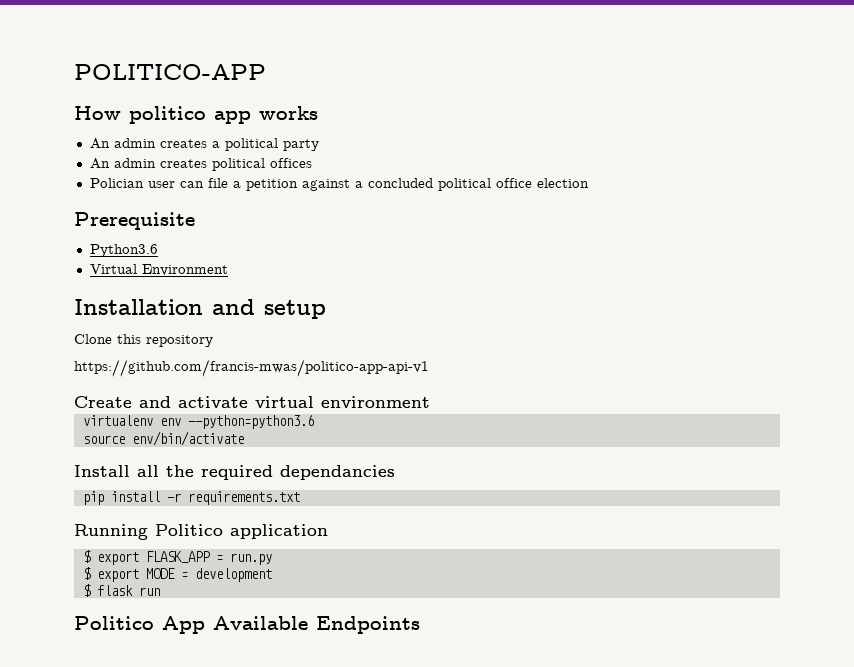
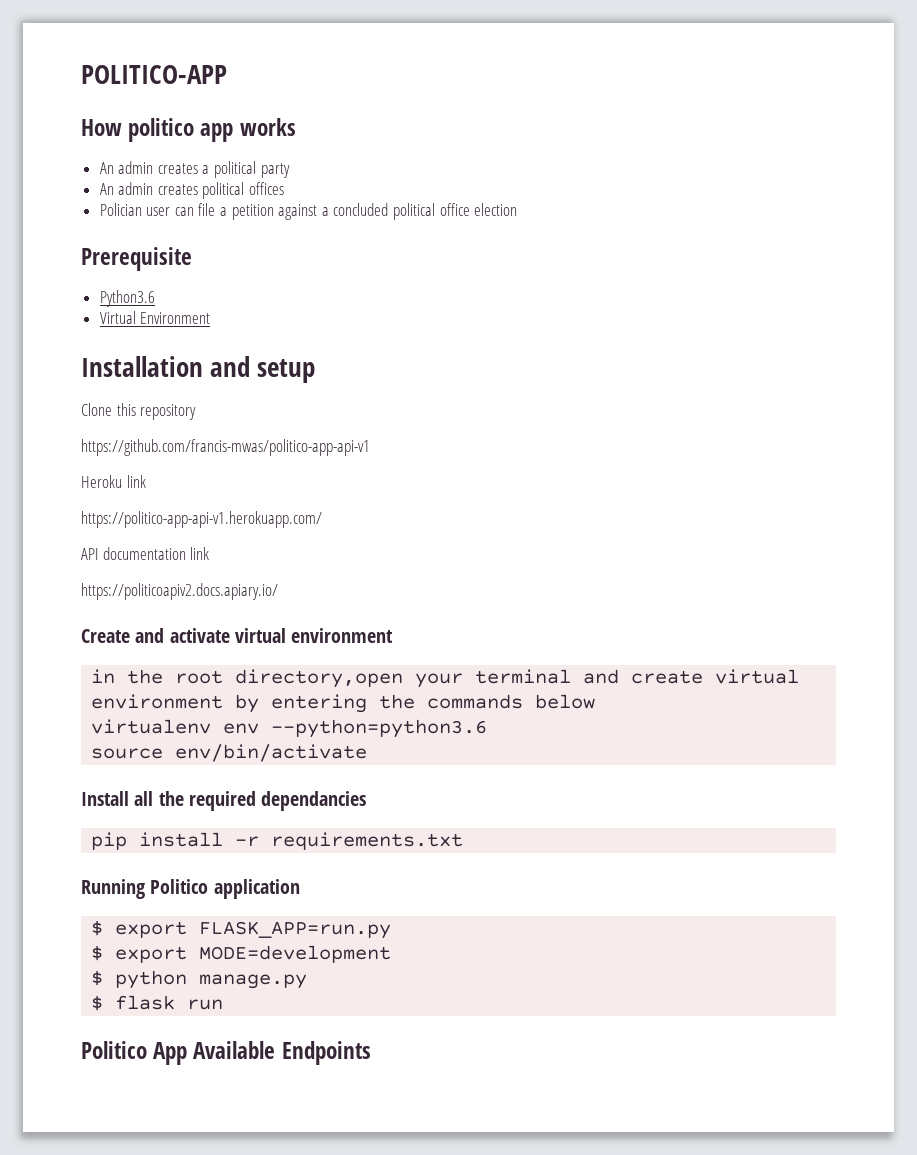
+ Heroku link
+ https://politico-app-api-v1.herokuapp.com/
+ API documentation link
+ https://politicoapiv2.docs.apiary.io/
+ in the root directory,open your terminal and create virtual environment by entering the commands below
- $ export FLASK_APP = run.py
- $ export MODE = development
+ $ export FLASK_APP=run.py
+ $ export MODE=development
+ $ python manage.py

